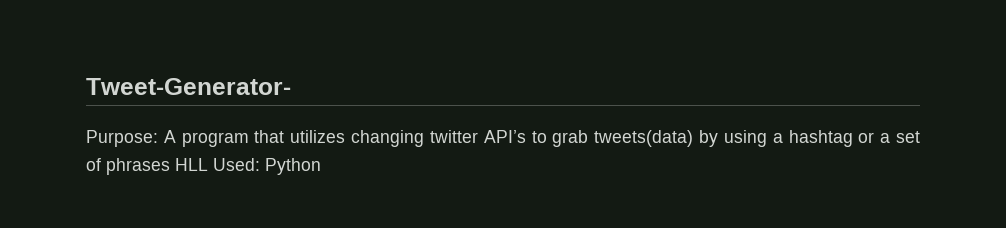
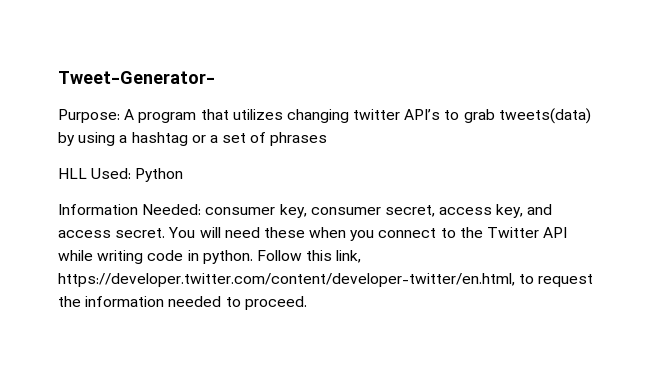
- Purpose: A program that utilizes changing twitter API’s to grab tweets(data) by using a hashtag or a set of phrases HLL Used: Python
+ Purpose: A program that utilizes changing twitter API’s to grab tweets(data) by using a hashtag or a set of phrases
+ HLL Used: Python
+ Information Needed: consumer key, consumer secret, access key, and access secret. You will need these when you connect to the Twitter API while writing code in python. Follow this link, https://developer.twitter.com/content/developer-twitter/en.html, to request the information needed to proceed.

